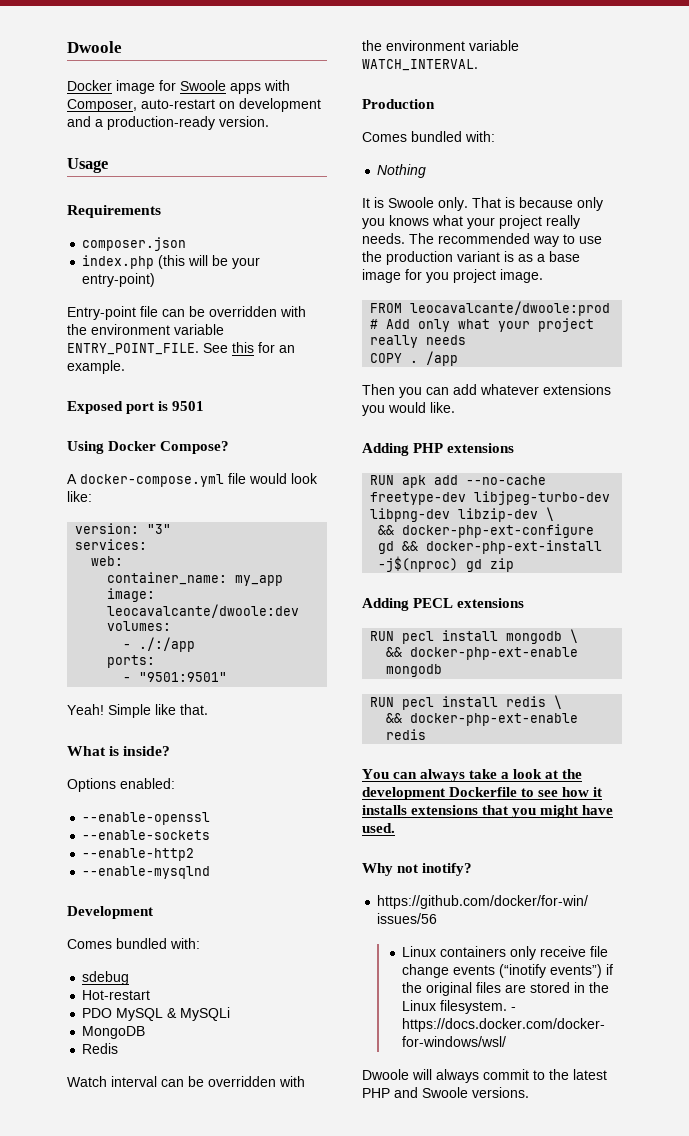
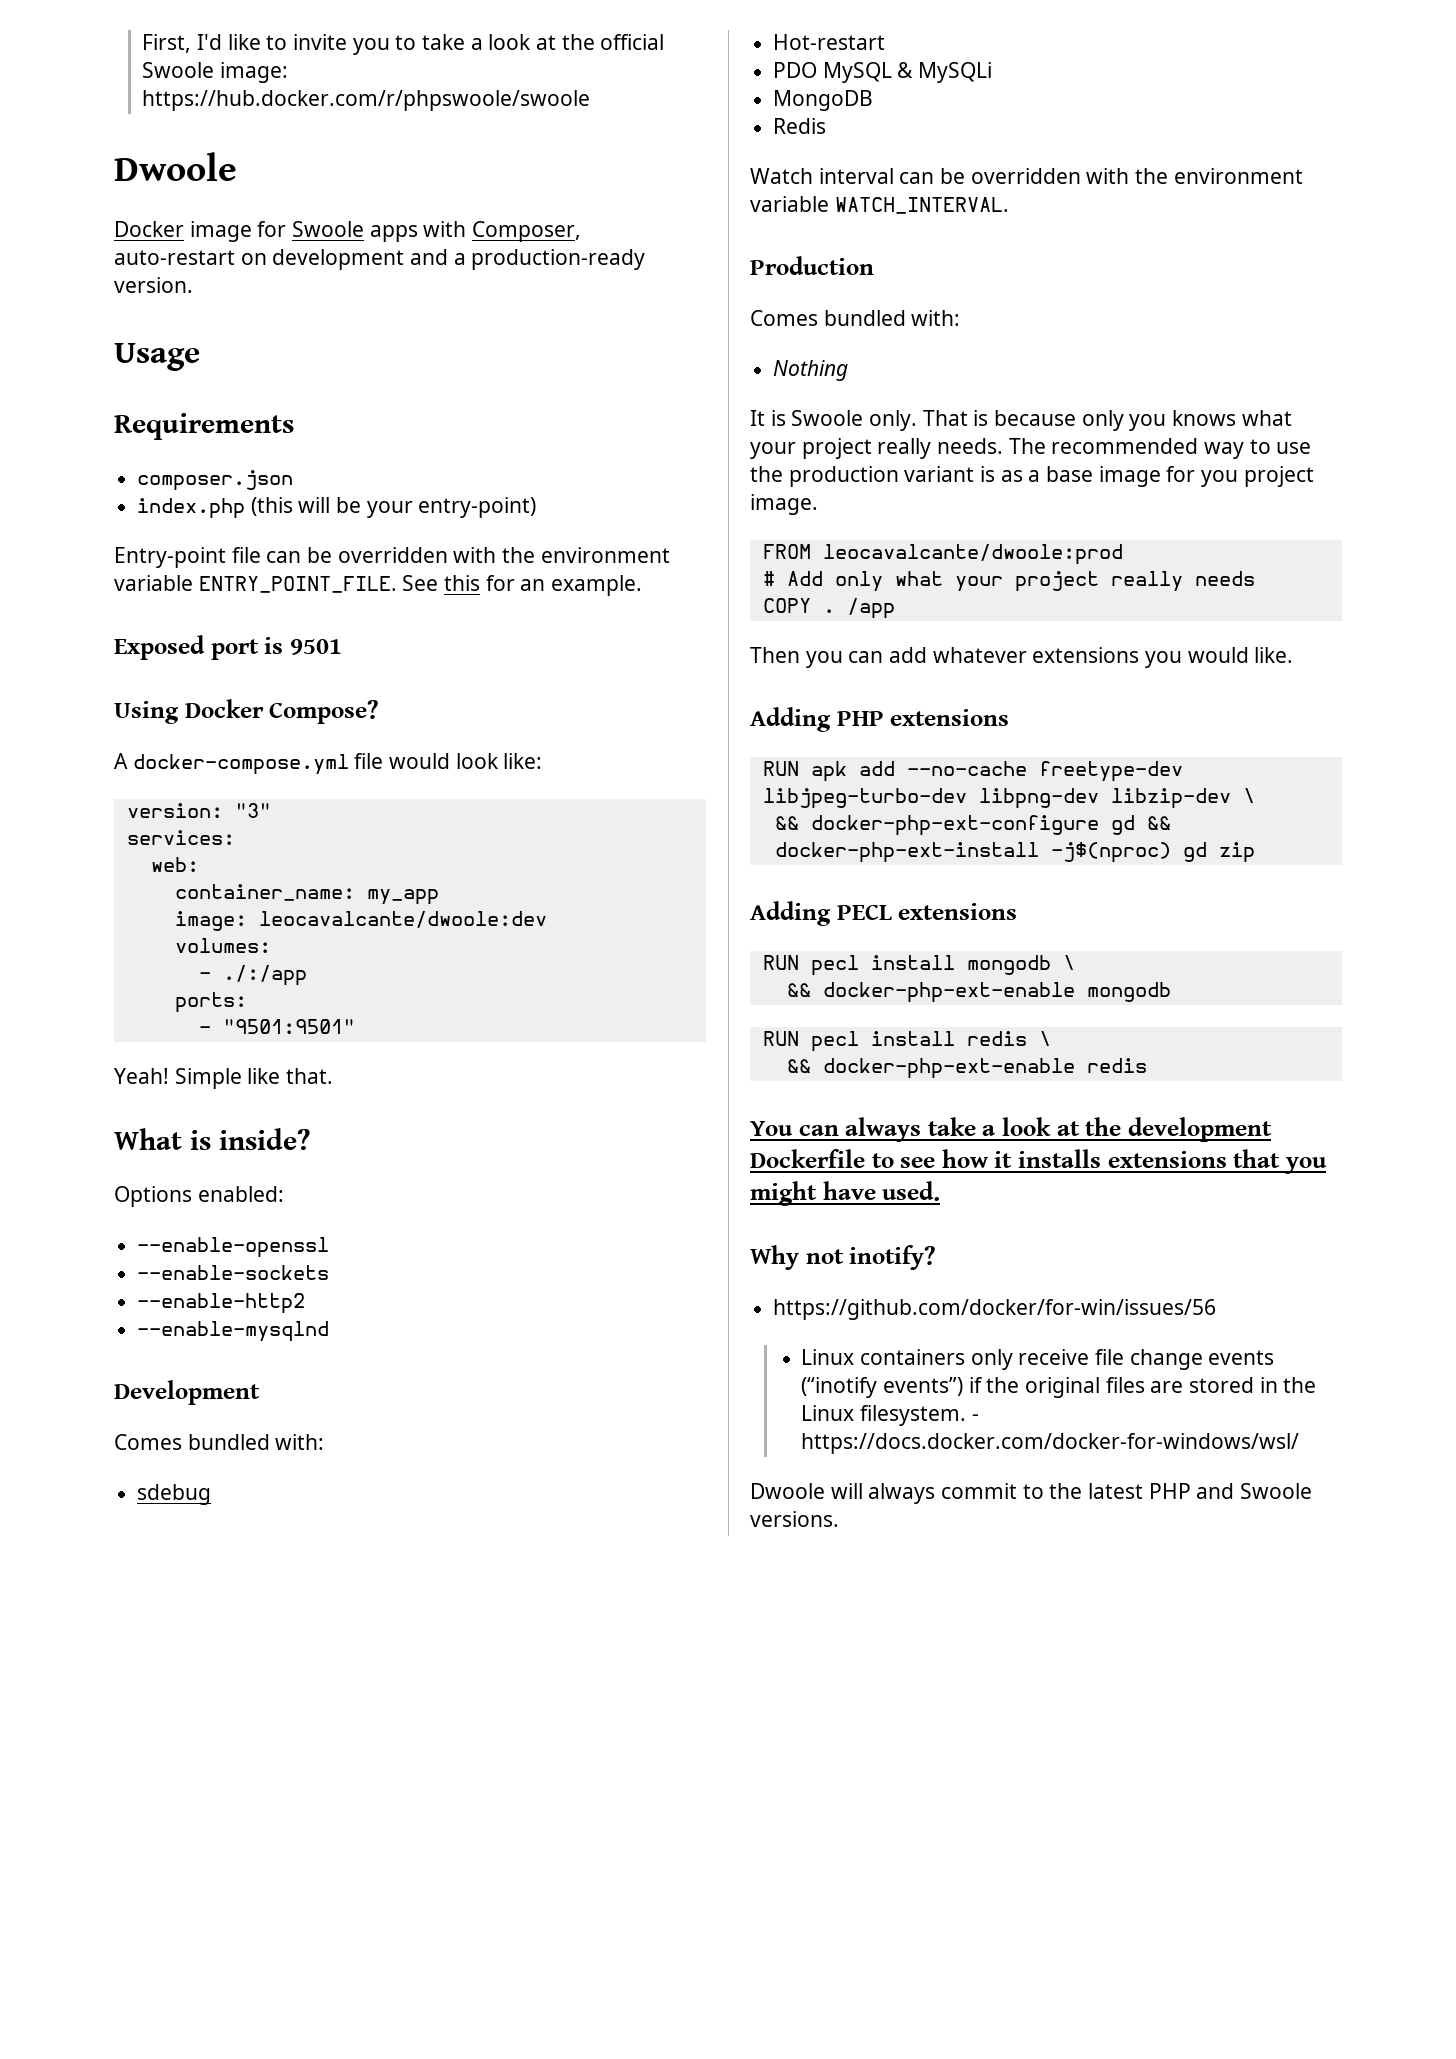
+ First, I'd like to invite you to take a look at the official Swoole image: https://hub.docker.com/r/phpswoole/swoole

